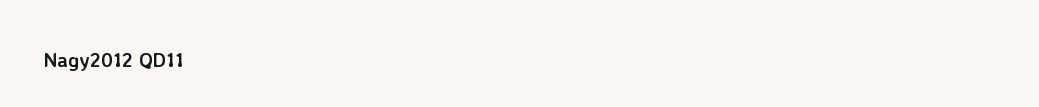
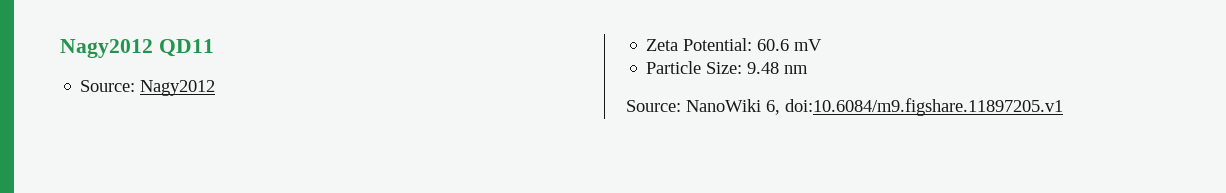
+ Source: Nagy2012
+ Zeta Potential: 60.6 mV
+ Particle Size: 9.48 nm
+ Source: NanoWiki 6, doi:10.6084/m9.figshare.11897205.v1

